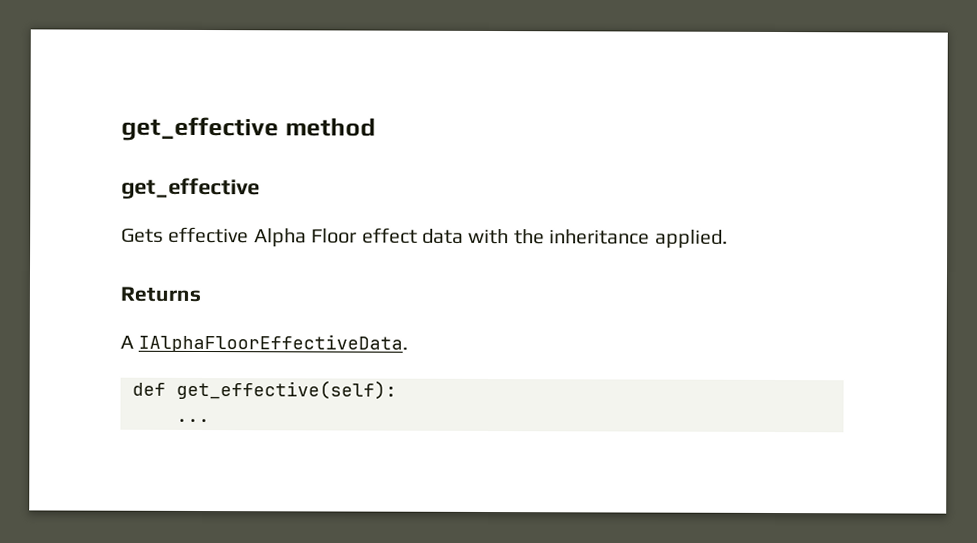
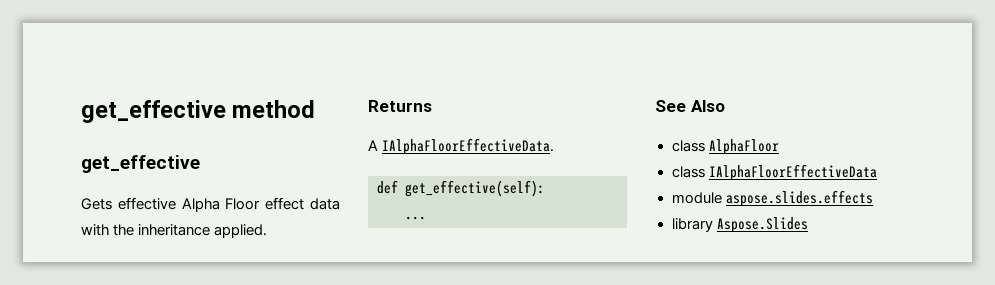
+ See Also
+ class AlphaFloor
+ class IAlphaFloorEffectiveData
+ module aspose.slides.effects
+ library Aspose.Slides

